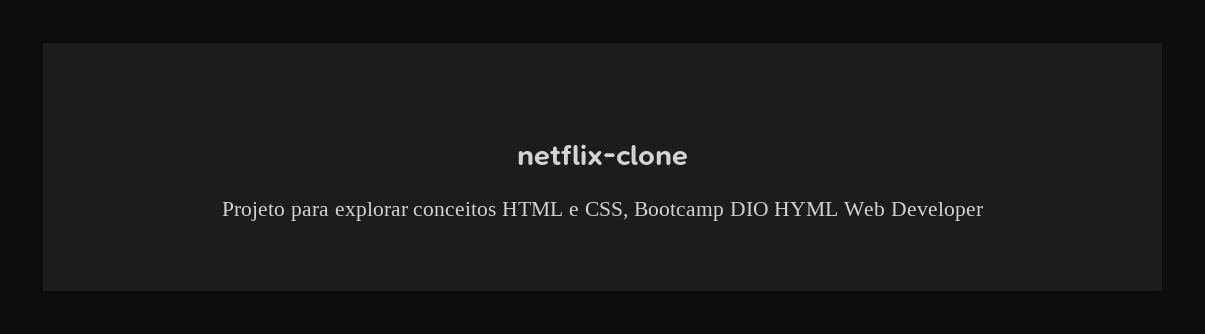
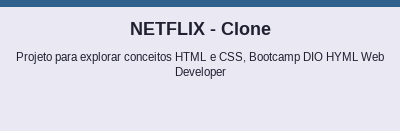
- netflix-clone
+ NETFLIX - Clone

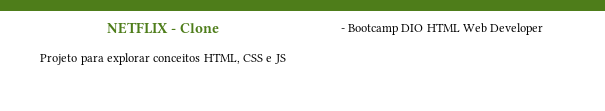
- Projeto para explorar conceitos HTML e CSS, Bootcamp DIO HYML Web Developer
+ Projeto para explorar conceitos HTML, CSS e JS - Bootcamp DIO HTML Web Developer

